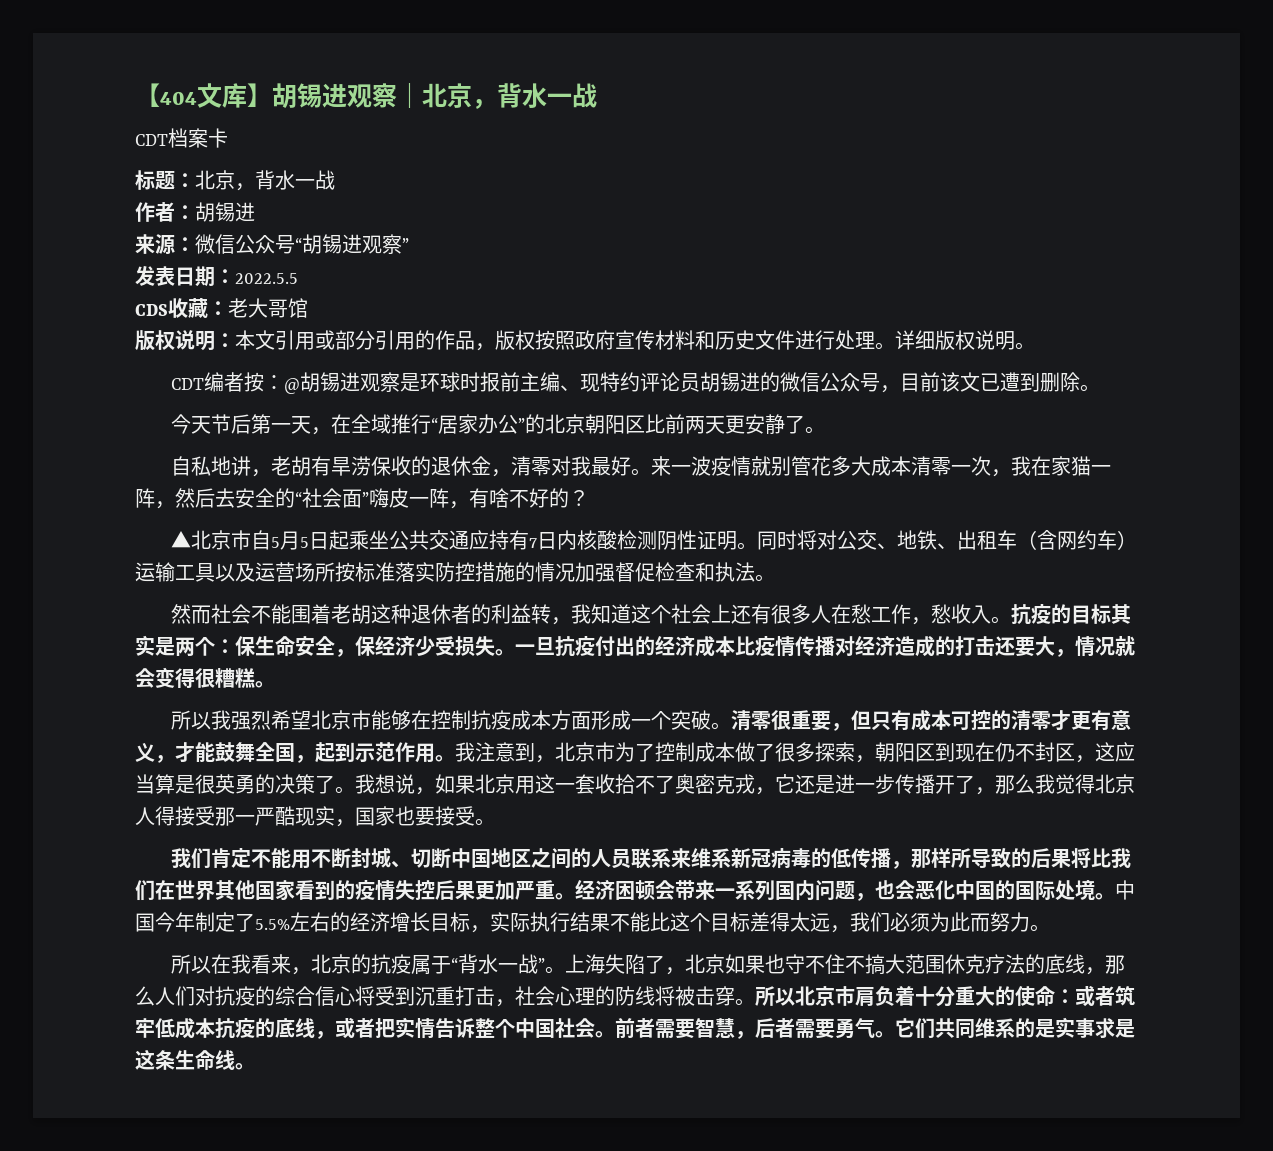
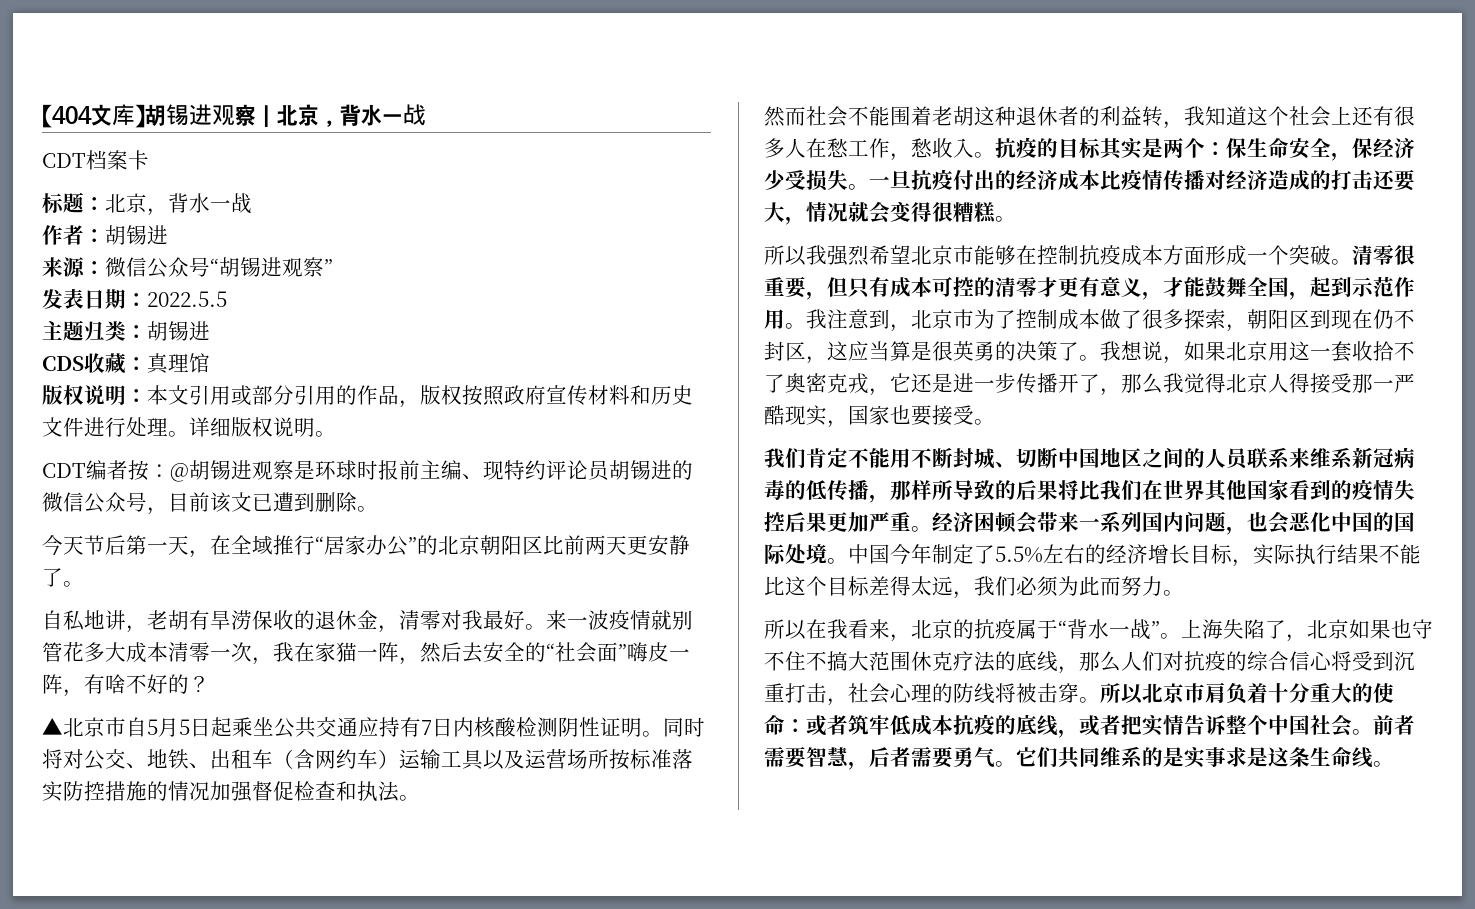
+ 主题归类：胡锡进
- CDS收藏：老大哥馆
+ CDS收藏：真理馆

